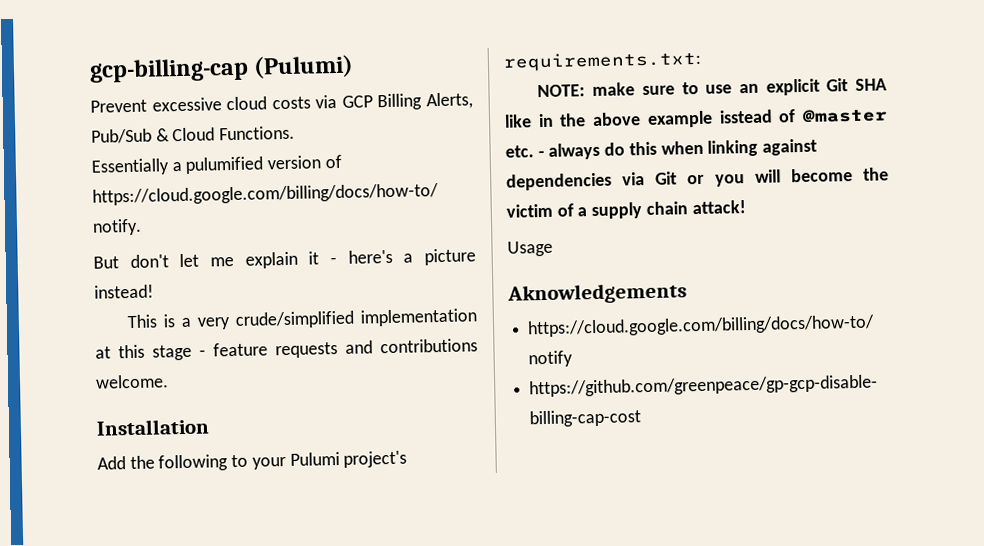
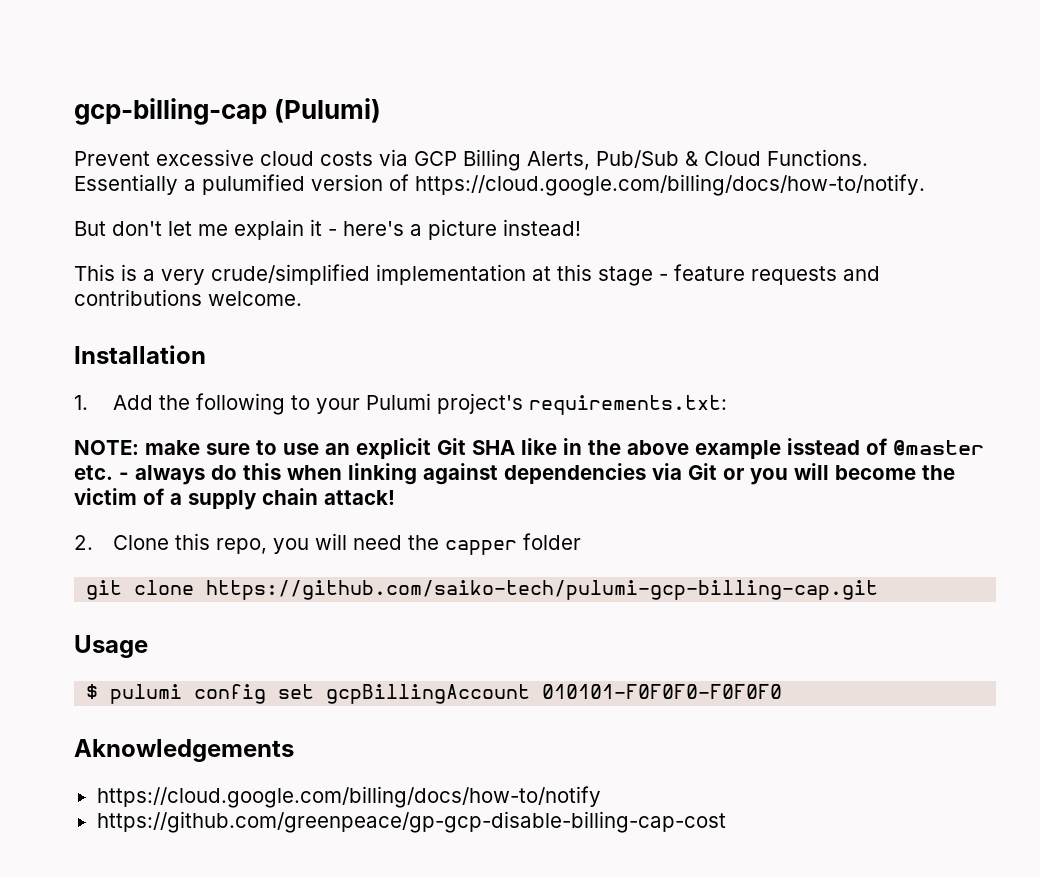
- Add the following to your Pulumi project's requirements.txt:
+ 1. Add the following to your Pulumi project's requirements.txt:
+ 2. Clone this repo, you will need the capper folder
+ git clone https://github.com/saiko-tech/pulumi-gcp-billing-cap.git
  Usage
+ $ pulumi config set gcpBillingAccount 010101-F0F0F0-F0F0F0

